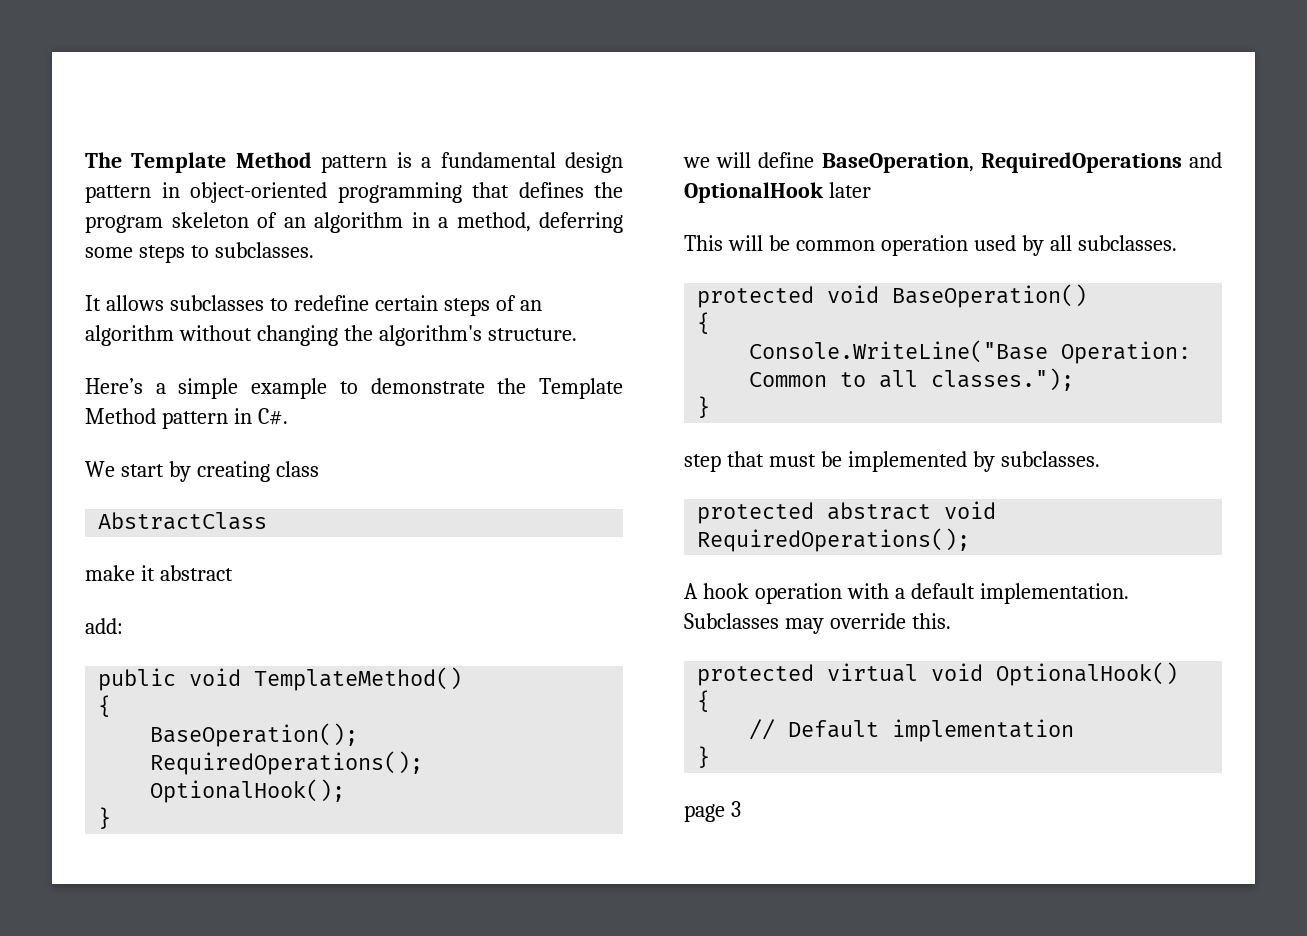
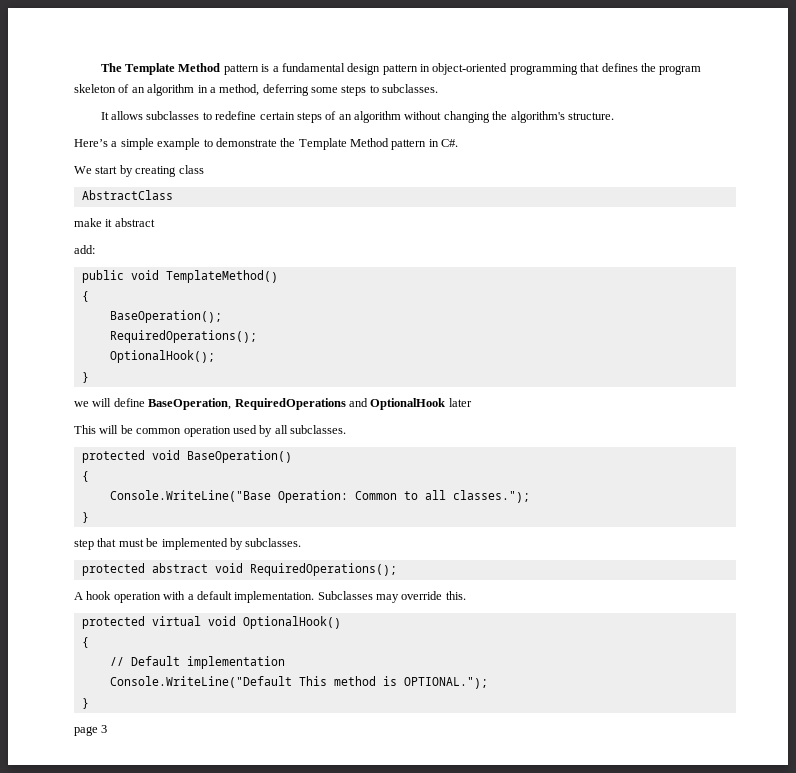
+ Console.WriteLine("Default This method is OPTIONAL.");

